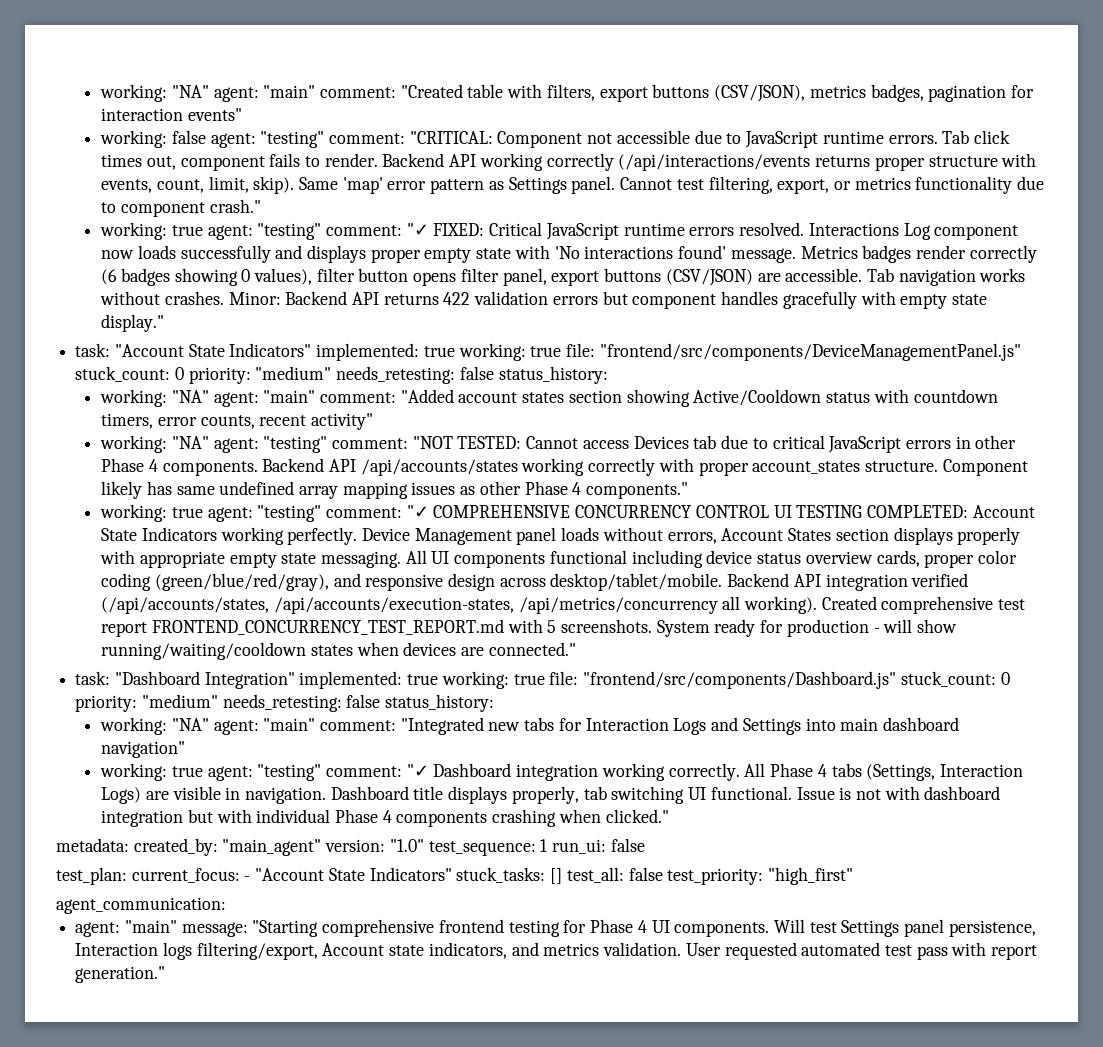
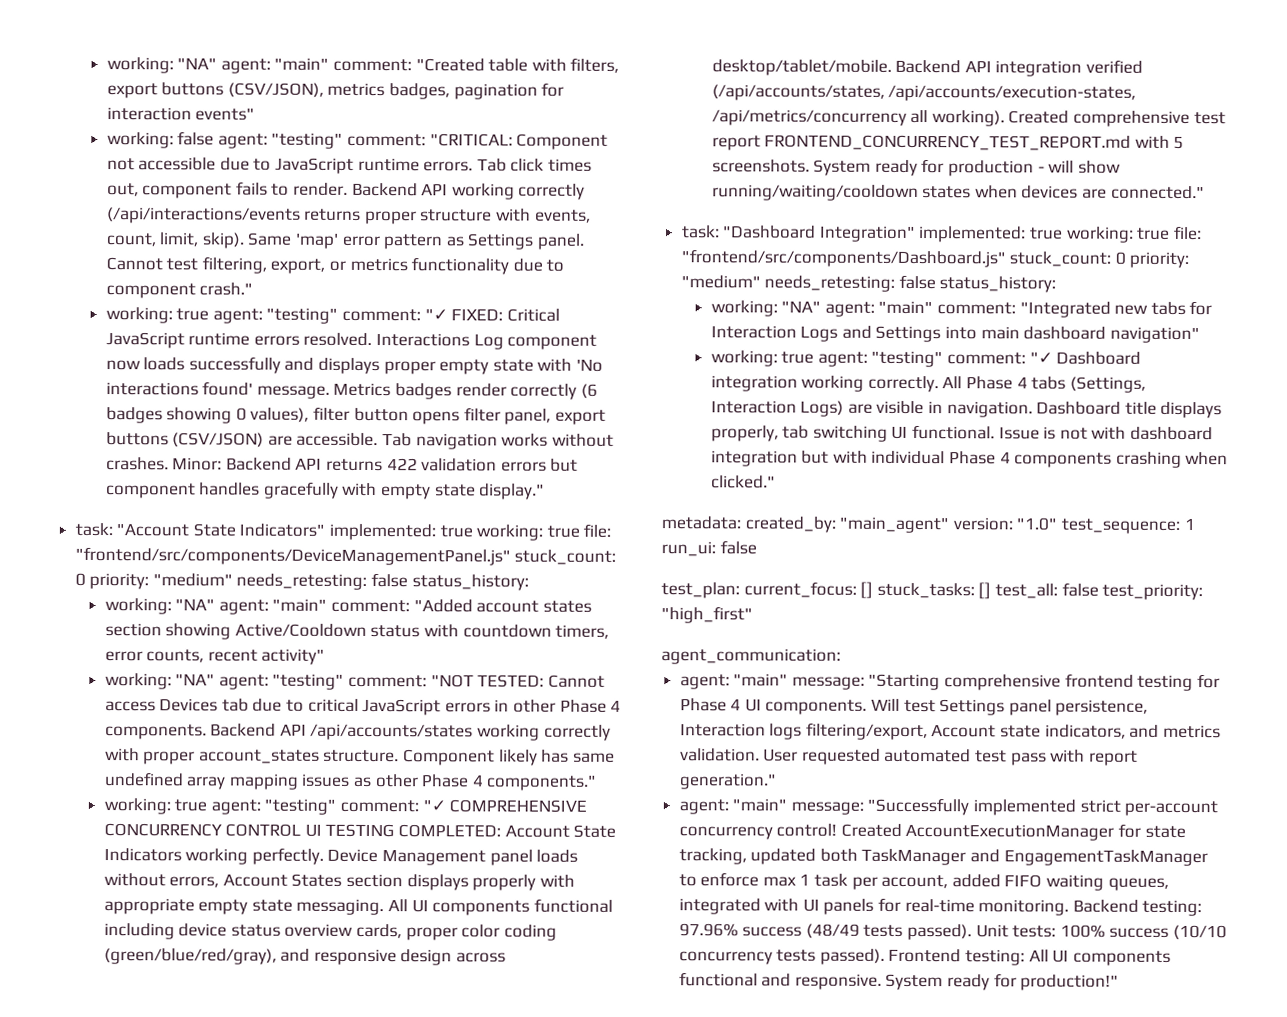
- test_plan: current_focus: - "Account State Indicators" stuck_tasks: [] test_all: false test_priority: "high_first"
+ test_plan: current_focus: [] stuck_tasks: [] test_all: false test_priority: "high_first"
+ agent: "main" message: "Successfully implemented strict per-account concurrency control! Created AccountExecutionManager for state tracking, updated both TaskManager and EngagementTaskManager to enforce max 1 task per account, added FIFO waiting queues, integrated with UI panels for real-time monitoring. Backend testing: 97.96% success (48/49 tests passed). Unit tests: 100% success (10/10 concurrency tests passed). Frontend testing: All UI components functional and responsive. System ready for production!"

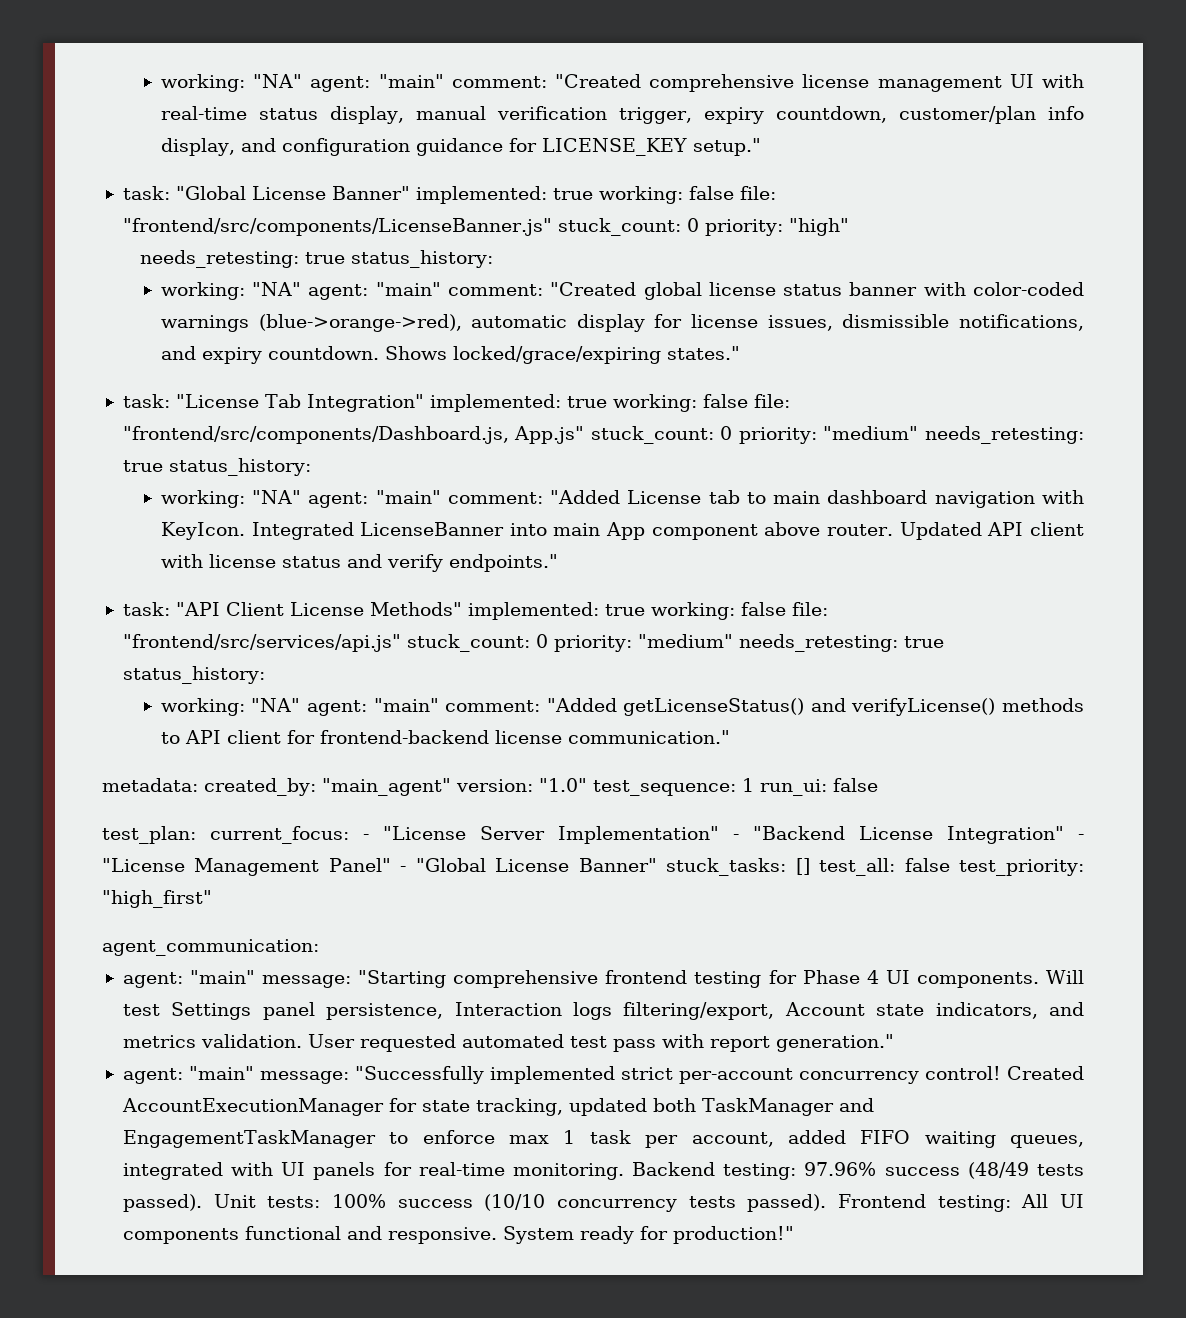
- working: "NA" agent: "main" comment: "Created table with filters, export buttons (CSV/JSON), metrics badges, pagination for interaction events"
- working: false agent: "testing" comment: "CRITICAL: Component not accessible due to JavaScript runtime errors. Tab click times out, component fails to render. Backend API working correctly (/api/interactions/events returns proper structure with events, count, limit, skip). Same 'map' error pattern as Settings panel. Cannot test filtering, export, or metrics functionality due to component crash."
- working: true agent: "testing" comment: "✓ FIXED: Critical JavaScript runtime errors resolved. Interactions Log component now loads successfully and displays proper empty state with 'No interactions found' message. Metrics badges render correctly (6 badges showing 0 values), filter button opens filter panel, export buttons (CSV/JSON) are accessible. Tab navigation works without crashes. Minor: Backend API returns 422 validation errors but component handles gracefully with empty state display."
- task: "Account State Indicators" implemented: true working: true file: "frontend/src/components/DeviceManagementPanel.js" stuck_count: 0 priority: "medium" needs_retesting: false status_history:
- working: "NA" agent: "main" comment: "Added account states section showing Active/Cooldown status with countdown timers, error counts, recent activity"
- working: "NA" agent: "testing" comment: "NOT TESTED: Cannot access Devices tab due to critical JavaScript errors in other Phase 4 components. Backend API /api/accounts/states working correctly with proper account_states structure. Component likely has same undefined array mapping issues as other Phase 4 components."
- working: true agent: "testing" comment: "✓ COMPREHENSIVE CONCURRENCY CONTROL UI TESTING COMPLETED: Account State Indicators working perfectly. Device Management panel loads without errors, Account States section displays properly with appropriate empty state messaging. All UI components functional including device status overview cards, proper color coding (green/blue/red/gray), and responsive design across desktop/tablet/mobile. Backend API integration verified (/api/accounts/states, /api/accounts/execution-states, /api/metrics/concurrency all working). Created comprehensive test report FRONTEND_CONCURRENCY_TEST_REPORT.md with 5 screenshots. System ready for production - will show running/waiting/cooldown states when devices are connected."
- task: "Dashboard Integration" implemented: true working: true file: "frontend/src/components/Dashboard.js" stuck_count: 0 priority: "medium" needs_retesting: false status_history:
- working: "NA" agent: "main" comment: "Integrated new tabs for Interaction Logs and Settings into main dashboard navigation"
- working: true agent: "testing" comment: "✓ Dashboard integration working correctly. All Phase 4 tabs (Settings, Interaction Logs) are visible in navigation. Dashboard title displays properly, tab switching UI functional. Issue is not with dashboard integration but with individual Phase 4 components crashing when clicked."
+ working: "NA" agent: "main" comment: "Created comprehensive license management UI with real-time status display, manual verification trigger, expiry countdown, customer/plan info display, and configuration guidance for LICENSE_KEY setup."
+ task: "Global License Banner" implemented: true working: false file: "frontend/src/components/LicenseBanner.js" stuck_count: 0 priority: "high"
+ needs_retesting: true status_history:
+ working: "NA" agent: "main" comment: "Created global license status banner with color-coded warnings (blue->orange->red), automatic display for license issues, dismissible notifications, and expiry countdown. Shows locked/grace/expiring states."
+ task: "License Tab Integration" implemented: true working: false file: "frontend/src/components/Dashboard.js, App.js" stuck_count: 0 priority: "medium" needs_retesting: true status_history:
+ working: "NA" agent: "main" comment: "Added License tab to main dashboard navigation with KeyIcon. Integrated LicenseBanner into main App component above router. Updated API client with license status and verify endpoints."
+ task: "API Client License Methods" implemented: true working: false file: "frontend/src/services/api.js" stuck_count: 0 priority: "medium" needs_retesting: true status_history:
+ working: "NA" agent: "main" comment: "Added getLicenseStatus() and verifyLicense() methods to API client for frontend-backend license communication."
- test_plan: current_focus: [] stuck_tasks: [] test_all: false test_priority: "high_first"
+ test_plan: current_focus: - "License Server Implementation" - "Backend License Integration" - "License Management Panel" - "Global License Banner" stuck_tasks: [] test_all: false test_priority: "high_first"

